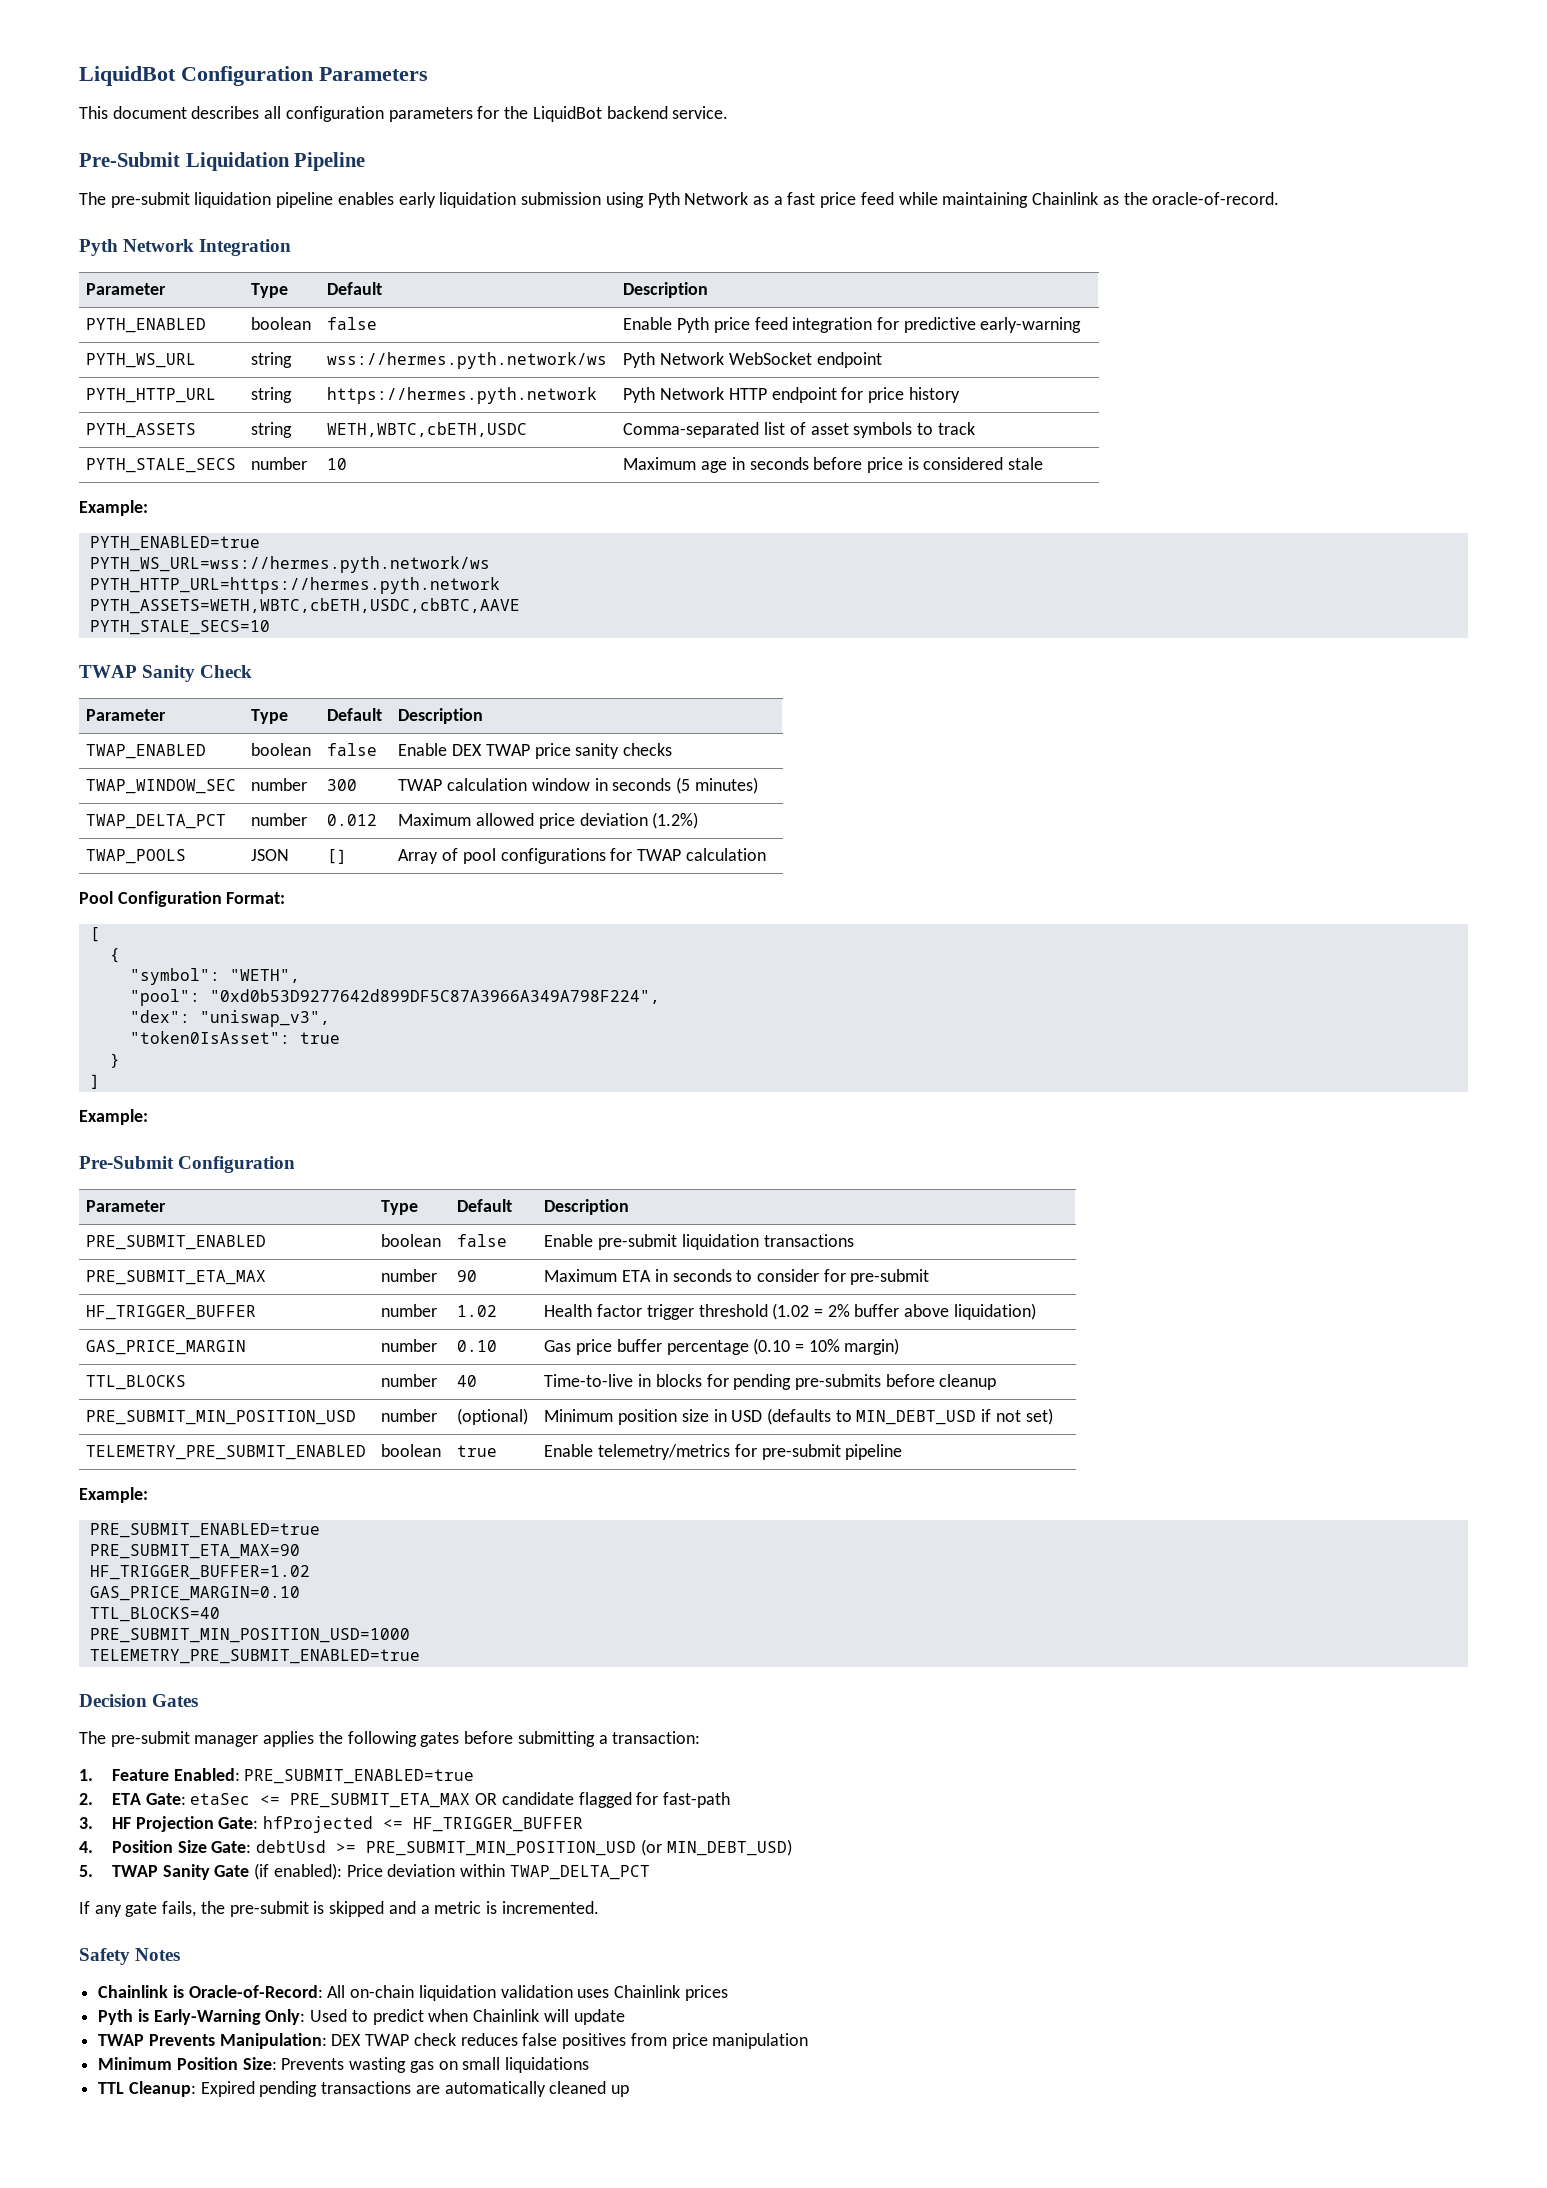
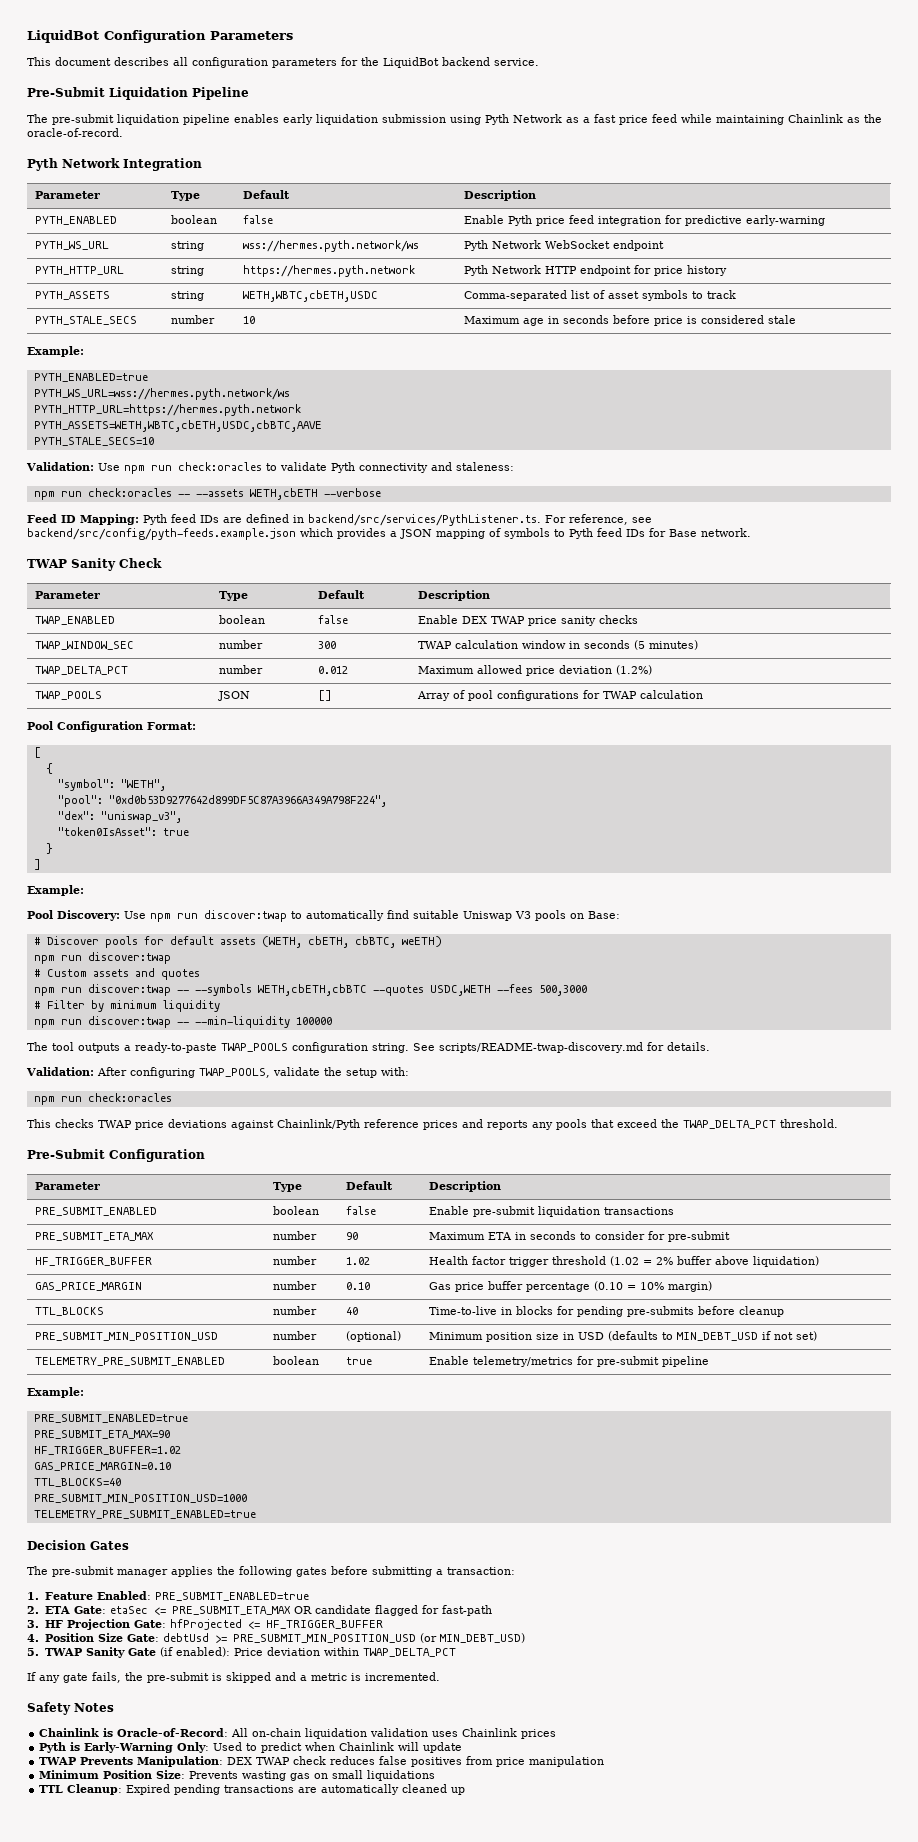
+ Validation: Use npm run check:oracles to validate Pyth connectivity and staleness:
+ npm run check:oracles -- --assets WETH,cbETH --verbose
+ Feed ID Mapping: Pyth feed IDs are defined in backend/src/services/PythListener.ts. For reference, see backend/src/config/pyth-feeds.example.json which provides a JSON mapping of symbols to Pyth feed IDs for Base network.
+ Pool Discovery: Use npm run discover:twap to automatically find suitable Uniswap V3 pools on Base:
+ # Discover pools for default assets (WETH, cbETH, cbBTC, weETH)
+ npm run discover:twap
+ # Custom assets and quotes
+ npm run discover:twap -- --symbols WETH,cbETH,cbBTC --quotes USDC,WETH --fees 500,3000
+ # Filter by minimum liquidity
+ npm run discover:twap -- --min-liquidity 100000
+ The tool outputs a ready-to-paste TWAP_POOLS configuration string. See scripts/README-twap-discovery.md for details.
+ Validation: After configuring TWAP_POOLS, validate the setup with:
+ npm run check:oracles
+ This checks TWAP price deviations against Chainlink/Pyth reference prices and reports any pools that exceed the TWAP_DELTA_PCT threshold.

